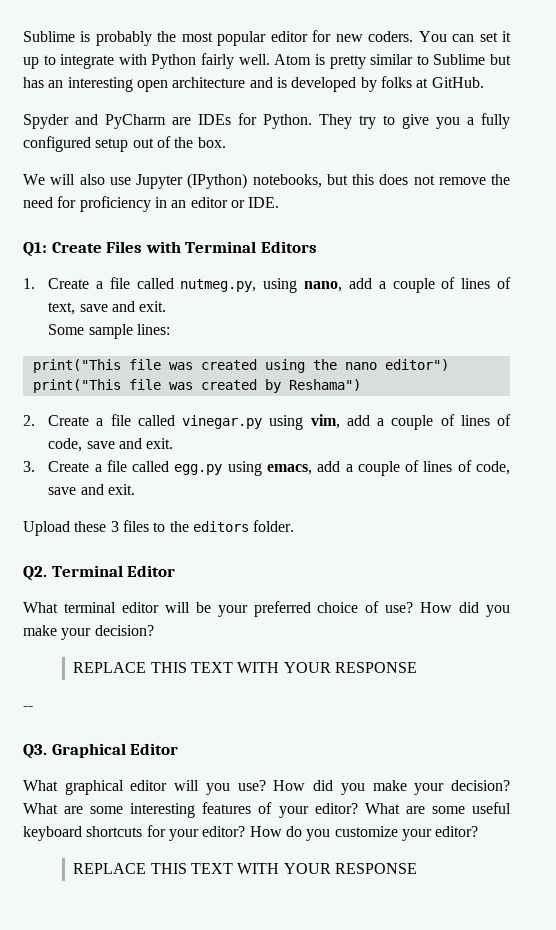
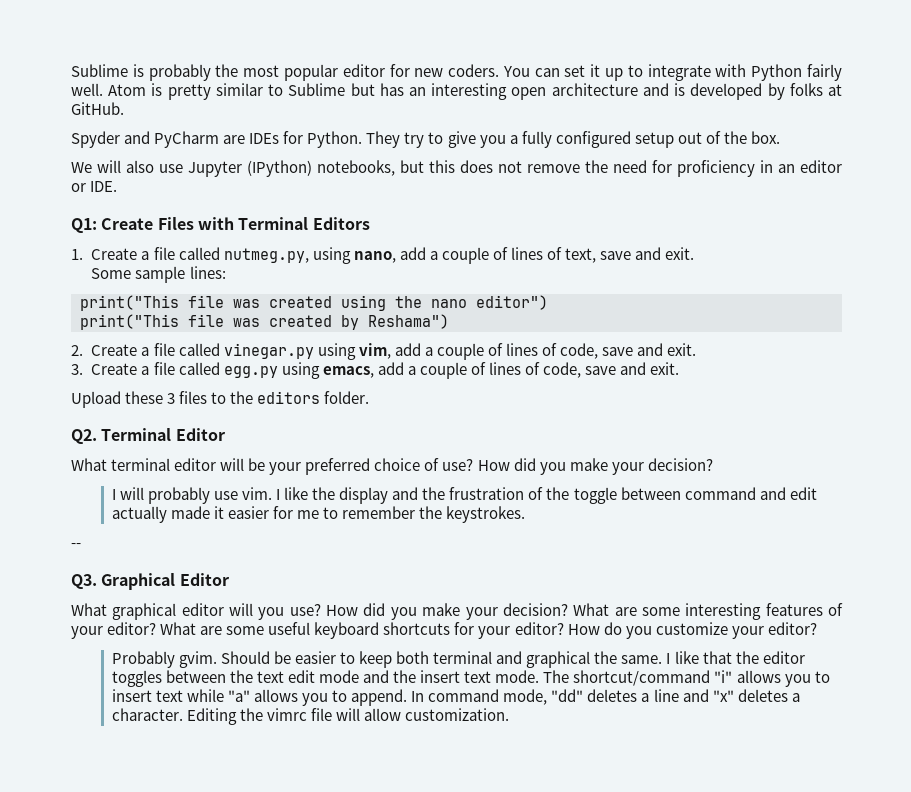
  What terminal editor will be your preferred choice of use? How did you make your decision?
- REPLACE THIS TEXT WITH YOUR RESPONSE
+ I will probably use vim. I like the display and the frustration of the toggle between command and edit actually made it easier for me to remember the keystrokes.
  How do you customize your editor?
- REPLACE THIS TEXT WITH YOUR RESPONSE
+ Probably gvim. Should be easier to keep both terminal and graphical the same. I like that the editor toggles between the text edit mode and the insert text mode. The shortcut/command "i" allows you to insert text while "a" allows you to append. In command mode, "dd" deletes a line and "x" deletes a character. Editing the vimrc file will allow customization.

